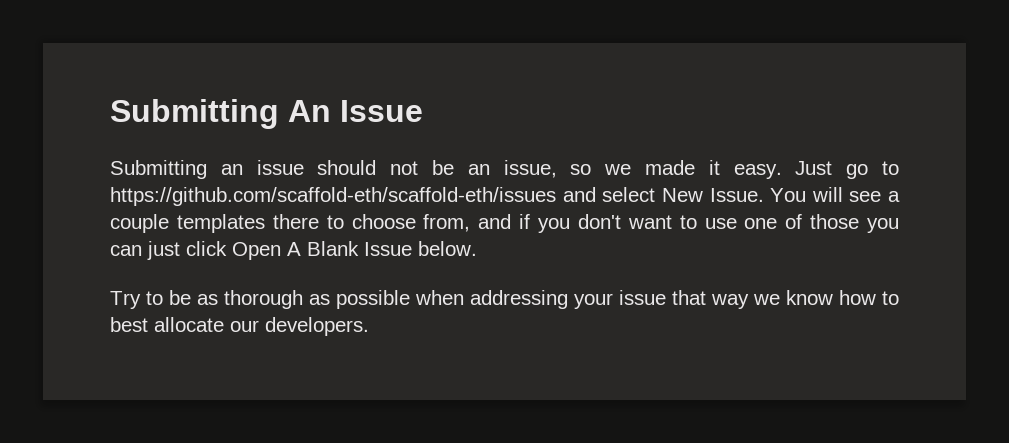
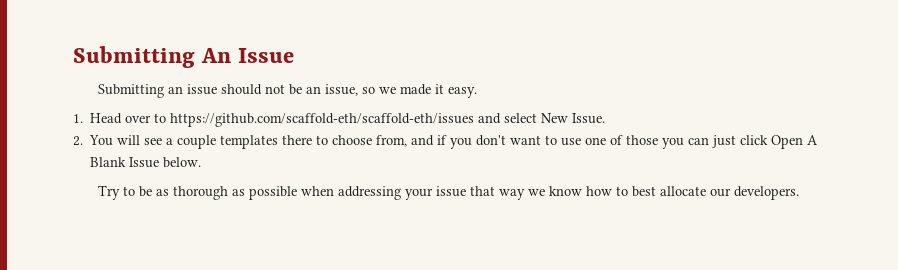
- Submitting an issue should not be an issue, so we made it easy. Just go to https://github.com/scaffold-eth/scaffold-eth/issues and select New Issue. You will see a couple templates there to choose from, and if you don't want to use one of those you can just click Open A Blank Issue below.
+ Submitting an issue should not be an issue, so we made it easy.
+ 1. Head over to https://github.com/scaffold-eth/scaffold-eth/issues and select New Issue.
+ 2. You will see a couple templates there to choose from, and if you don't want to use one of those you can just click Open A Blank Issue below.

